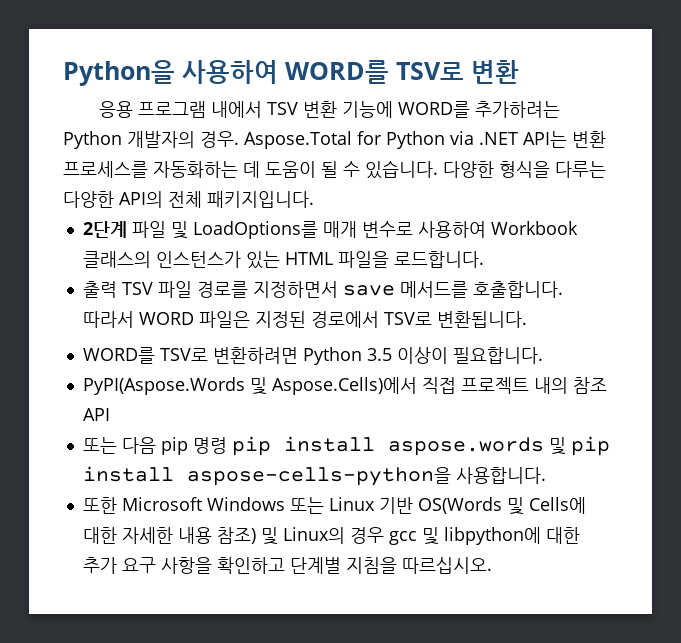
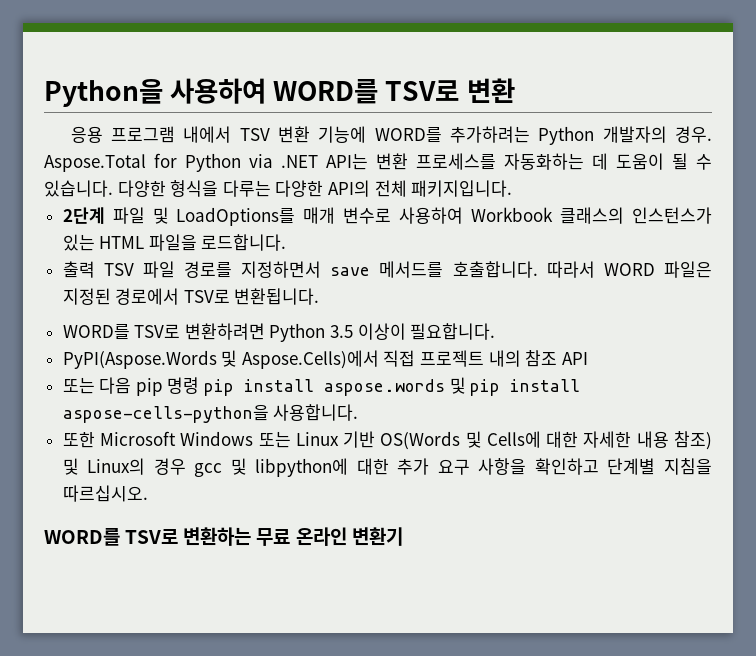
+ WORD를 TSV로 변환하는 무료 온라인 변환기

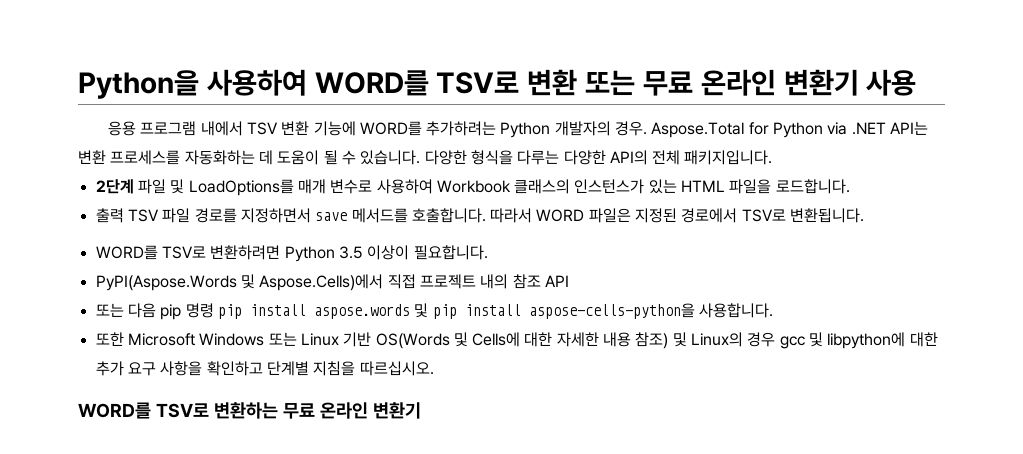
- Python을 사용하여 WORD를 TSV로 변환
+ Python을 사용하여 WORD를 TSV로 변환 또는 무료 온라인 변환기 사용

